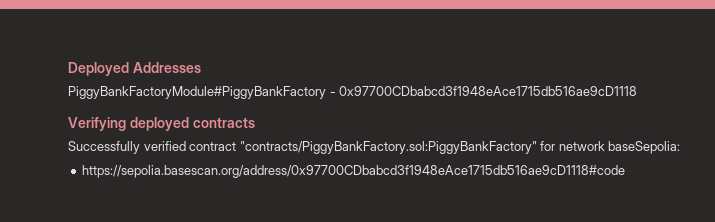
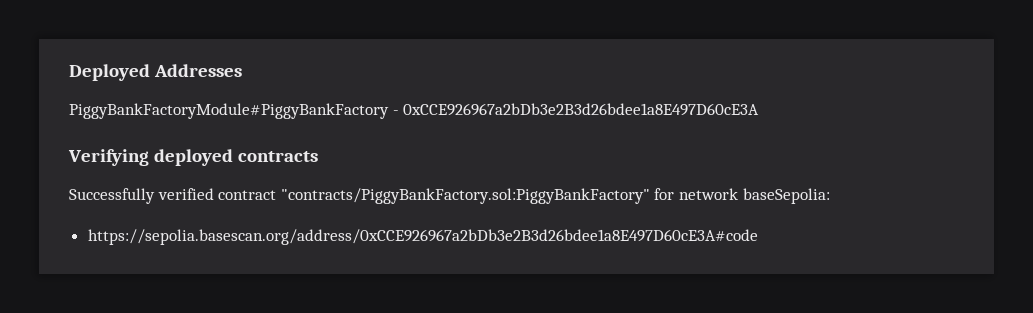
- PiggyBankFactoryModule#PiggyBankFactory - 0x97700CDbabcd3f1948eAce1715db516ae9cD1118
+ PiggyBankFactoryModule#PiggyBankFactory - 0xCCE926967a2bDb3e2B3d26bdee1a8E497D60cE3A
- https://sepolia.basescan.org/address/0x97700CDbabcd3f1948eAce1715db516ae9cD1118#code
+ https://sepolia.basescan.org/address/0xCCE926967a2bDb3e2B3d26bdee1a8E497D60cE3A#code

